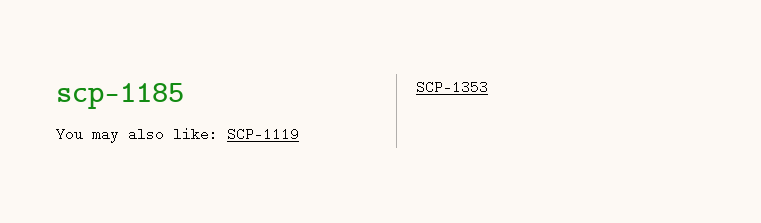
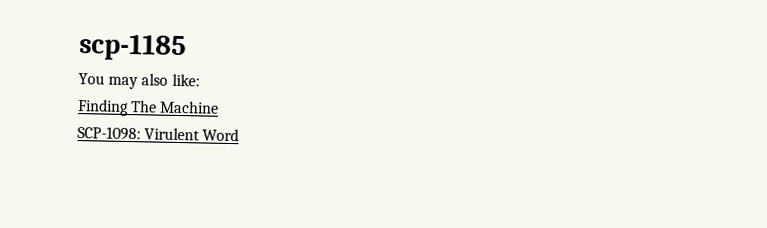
- You may also like: SCP-1119 SCP-1353
+ You may also like:
+ Finding The Machine
+ SCP-1098: Virulent Word

